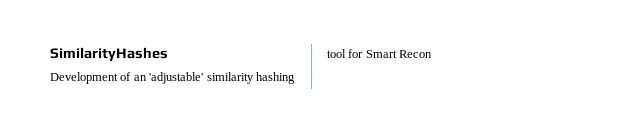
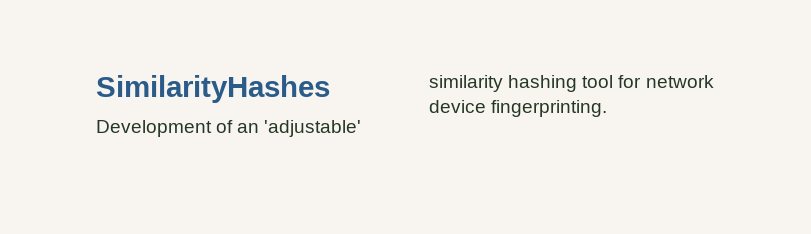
- Development of an 'adjustable' similarity hashing tool for Smart Recon
+ Development of an 'adjustable' similarity hashing tool for network device fingerprinting.

